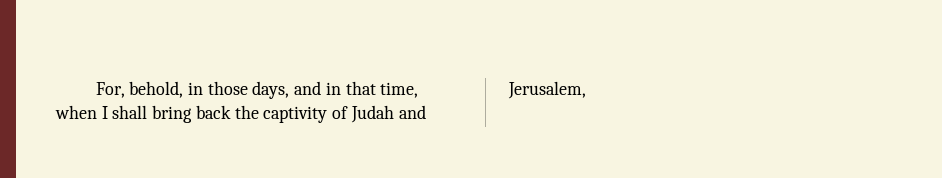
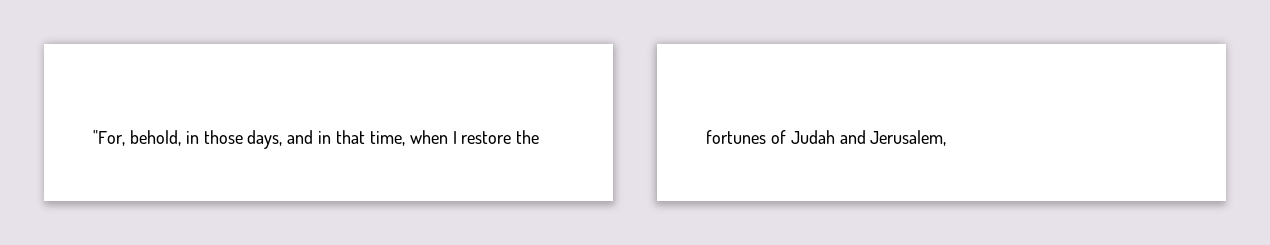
- For, behold, in those days, and in that time, when I shall bring back the captivity of Judah and Jerusalem,
+ "For, behold, in those days, and in that time, when I restore the fortunes of Judah and Jerusalem,

